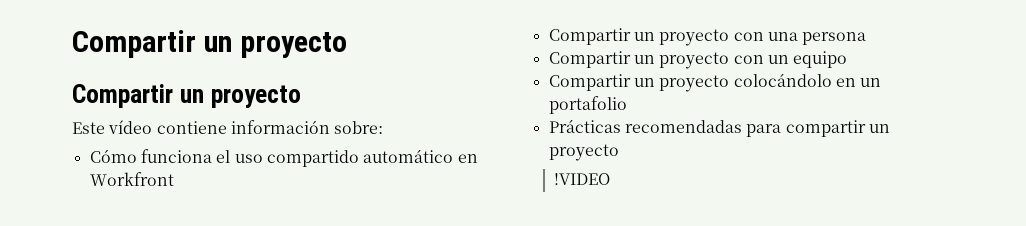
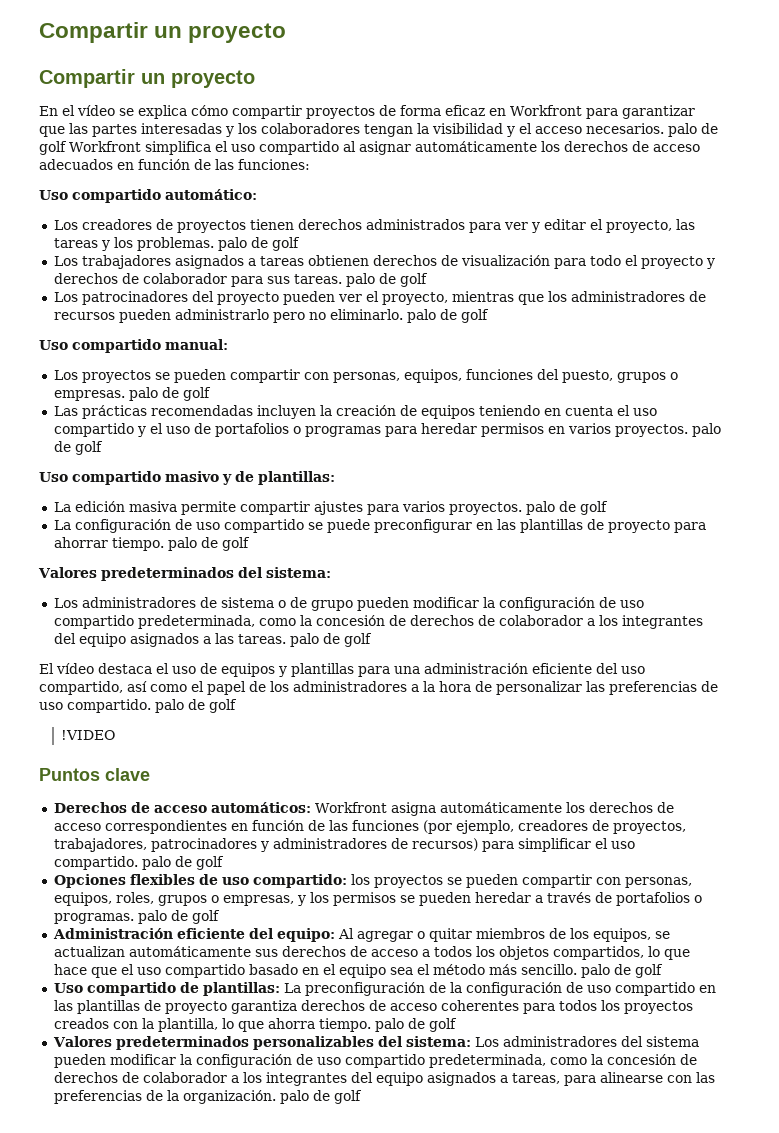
- Este vídeo contiene información sobre:
- Cómo funciona el uso compartido automático en Workfront
- Compartir un proyecto con una persona
- Compartir un proyecto con un equipo
- Compartir un proyecto colocándolo en un portafolio
- Prácticas recomendadas para compartir un proyecto
+ En el vídeo se explica cómo compartir proyectos de forma eficaz en Workfront para garantizar que las partes interesadas y los colaboradores tengan la visibilidad y el acceso necesarios. palo de golf Workfront simplifica el uso compartido al asignar automáticamente los derechos de acceso adecuados en función de las funciones:
+ Uso compartido automático:
+ Los creadores de proyectos tienen derechos administrados para ver y editar el proyecto, las tareas y los problemas. palo de golf
+ Los trabajadores asignados a tareas obtienen derechos de visualización para todo el proyecto y derechos de colaborador para sus tareas. palo de golf
+ Los patrocinadores del proyecto pueden ver el proyecto, mientras que los administradores de recursos pueden administrarlo pero no eliminarlo. palo de golf
+ Uso compartido manual:
+ Los proyectos se pueden compartir con personas, equipos, funciones del puesto, grupos o empresas. palo de golf
+ Las prácticas recomendadas incluyen la creación de equipos teniendo en cuenta el uso compartido y el uso de portafolios o programas para heredar permisos en varios proyectos. palo de golf
+ Uso compartido masivo y de plantillas:
+ La edición masiva permite compartir ajustes para varios proyectos. palo de golf
+ La configuración de uso compartido se puede preconfigurar en las plantillas de proyecto para ahorrar tiempo. palo de golf
+ Valores predeterminados del sistema:
+ Los administradores de sistema o de grupo pueden modificar la configuración de uso compartido predeterminada, como la concesión de derechos de colaborador a los integrantes del equipo asignados a las tareas. palo de golf
+ El vídeo destaca el uso de equipos y plantillas para una administración eficiente del uso compartido, así como el papel de los administradores a la hora de personalizar las preferencias de uso compartido. palo de golf
  !VIDEO
+ Puntos clave
+ Derechos de acceso automáticos: Workfront asigna automáticamente los derechos de acceso correspondientes en función de las funciones (por ejemplo, creadores de proyectos, trabajadores, patrocinadores y administradores de recursos) para simplificar el uso compartido. palo de golf
+ Opciones flexibles de uso compartido: los proyectos se pueden compartir con personas, equipos, roles, grupos o empresas, y los permisos se pueden heredar a través de portafolios o programas. palo de golf
+ Administración eficiente del equipo: Al agregar o quitar miembros de los equipos, se actualizan automáticamente sus derechos de acceso a todos los objetos compartidos, lo que hace que el uso compartido basado en el equipo sea el método más sencillo. palo de golf
+ Uso compartido de plantillas: La preconfiguración de la configuración de uso compartido en las plantillas de proyecto garantiza derechos de acceso coherentes para todos los proyectos creados con la plantilla, lo que ahorra tiempo. palo de golf
+ Valores predeterminados personalizables del sistema: Los administradores del sistema pueden modificar la configuración de uso compartido predeterminada, como la concesión de derechos de colaborador a los integrantes del equipo asignados a tareas, para alinearse con las preferencias de la organización. palo de golf

